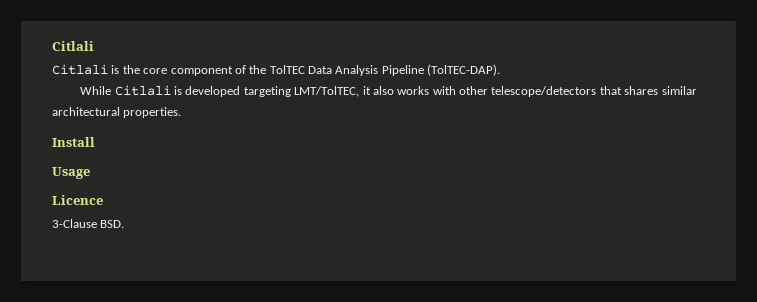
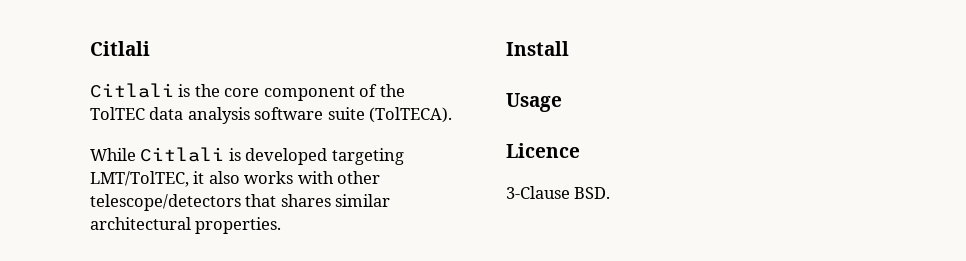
- Citlali is the core component of the TolTEC Data Analysis Pipeline (TolTEC-DAP).
+ Citlali is the core component of the TolTEC data analysis software suite (TolTECA).

